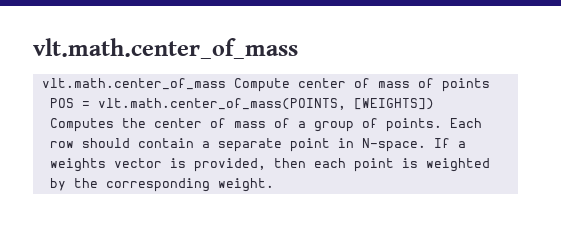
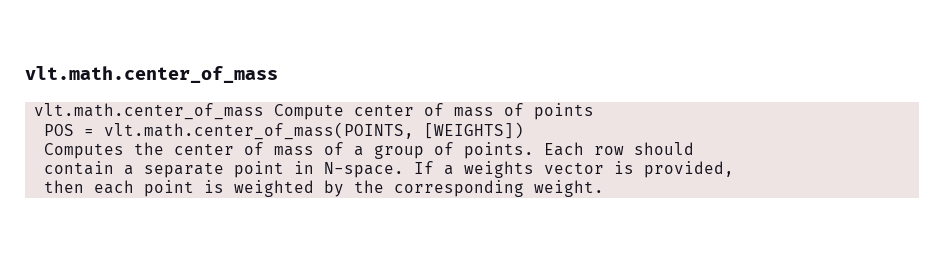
- Each row should contain a separate point in N-space.
+ Each row should
+ contain a separate point in N-space.
- If a weights vector is provided, then each point is weighted by the corresponding weight.
+ If a weights vector is provided,
+ then each point is weighted by the corresponding weight.

